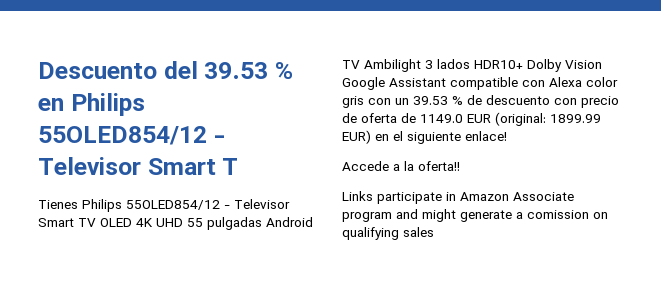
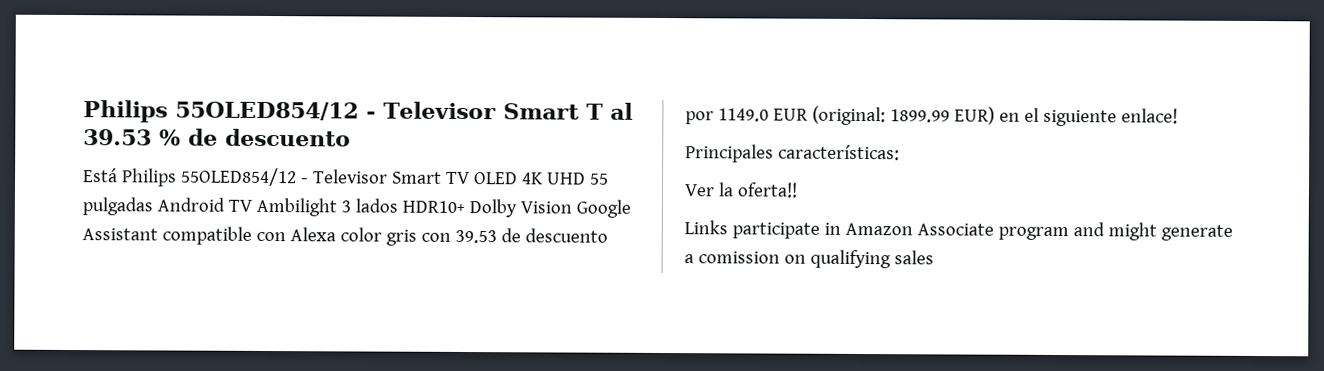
- Descuento del 39.53 % en Philips 55OLED854/12 - Televisor Smart T
- Tienes Philips 55OLED854/12 - Televisor Smart TV OLED 4K UHD 55 pulgadas Android TV Ambilight 3 lados HDR10+ Dolby Vision Google Assistant compatible con Alexa color gris con un 39.53 % de descuento con precio de oferta de 1149.0 EUR (original: 1899.99 EUR) en el siguiente enlace!
+ Philips 55OLED854/12 - Televisor Smart T al 39.53 % de descuento
+ Está Philips 55OLED854/12 - Televisor Smart TV OLED 4K UHD 55 pulgadas Android TV Ambilight 3 lados HDR10+ Dolby Vision Google Assistant compatible con Alexa color gris con 39.53 de descuento por 1149.0 EUR (original: 1899.99 EUR) en el siguiente enlace!
- Accede a la oferta!!
+ Principales características:
+ Ver la oferta!!

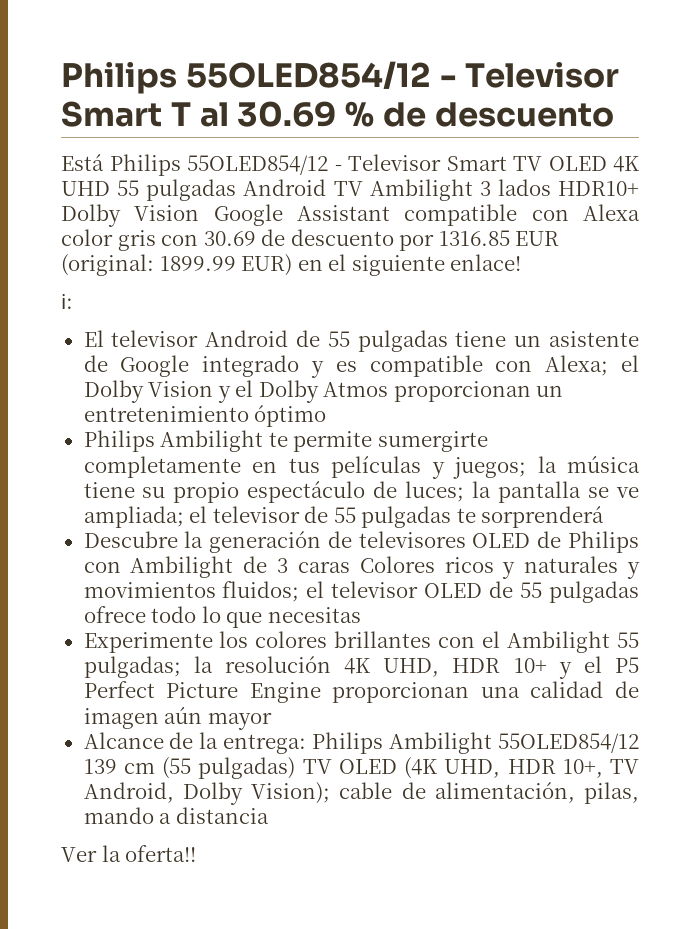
- Philips 55OLED854/12 - Televisor Smart T al 39.53 % de descuento
+ Philips 55OLED854/12 - Televisor Smart T al 30.69 % de descuento
- Está Philips 55OLED854/12 - Televisor Smart TV OLED 4K UHD 55 pulgadas Android TV Ambilight 3 lados HDR10+ Dolby Vision Google Assistant compatible con Alexa color gris con 39.53 de descuento por 1149.0 EUR (original: 1899.99 EUR) en el siguiente enlace!
+ Está Philips 55OLED854/12 - Televisor Smart TV OLED 4K UHD 55 pulgadas Android TV Ambilight 3 lados HDR10+ Dolby Vision Google Assistant compatible con Alexa color gris con 30.69 de descuento por 1316.85 EUR (original: 1899.99 EUR) en el siguiente enlace!
- Principales características:
+ ℹ:
+ El televisor Android de 55 pulgadas tiene un asistente de Google integrado y es compatible con Alexa; el Dolby Vision y el Dolby Atmos proporcionan un entretenimiento óptimo
+ Philips Ambilight te permite sumergirte completamente en tus películas y juegos; la música tiene su propio espectáculo de luces; la pantalla se ve ampliada; el televisor de 55 pulgadas te sorprenderá
+ Descubre la generación de televisores OLED de Philips con Ambilight de 3 caras Colores ricos y naturales y movimientos fluidos; el televisor OLED de 55 pulgadas ofrece todo lo que necesitas
+ Experimente los colores brillantes con el Ambilight 55 pulgadas; la resolución 4K UHD, HDR 10+ y el P5 Perfect Picture Engine proporcionan una calidad de imagen aún mayor
+ Alcance de la entrega: Philips Ambilight 55OLED854/12 139 cm (55 pulgadas) TV OLED (4K UHD, HDR 10+, TV Android, Dolby Vision); cable de alimentación, pilas, mando a distancia
  Ver la oferta!!
- Links participate in Amazon Associate program and might generate a comission on qualifying sales

